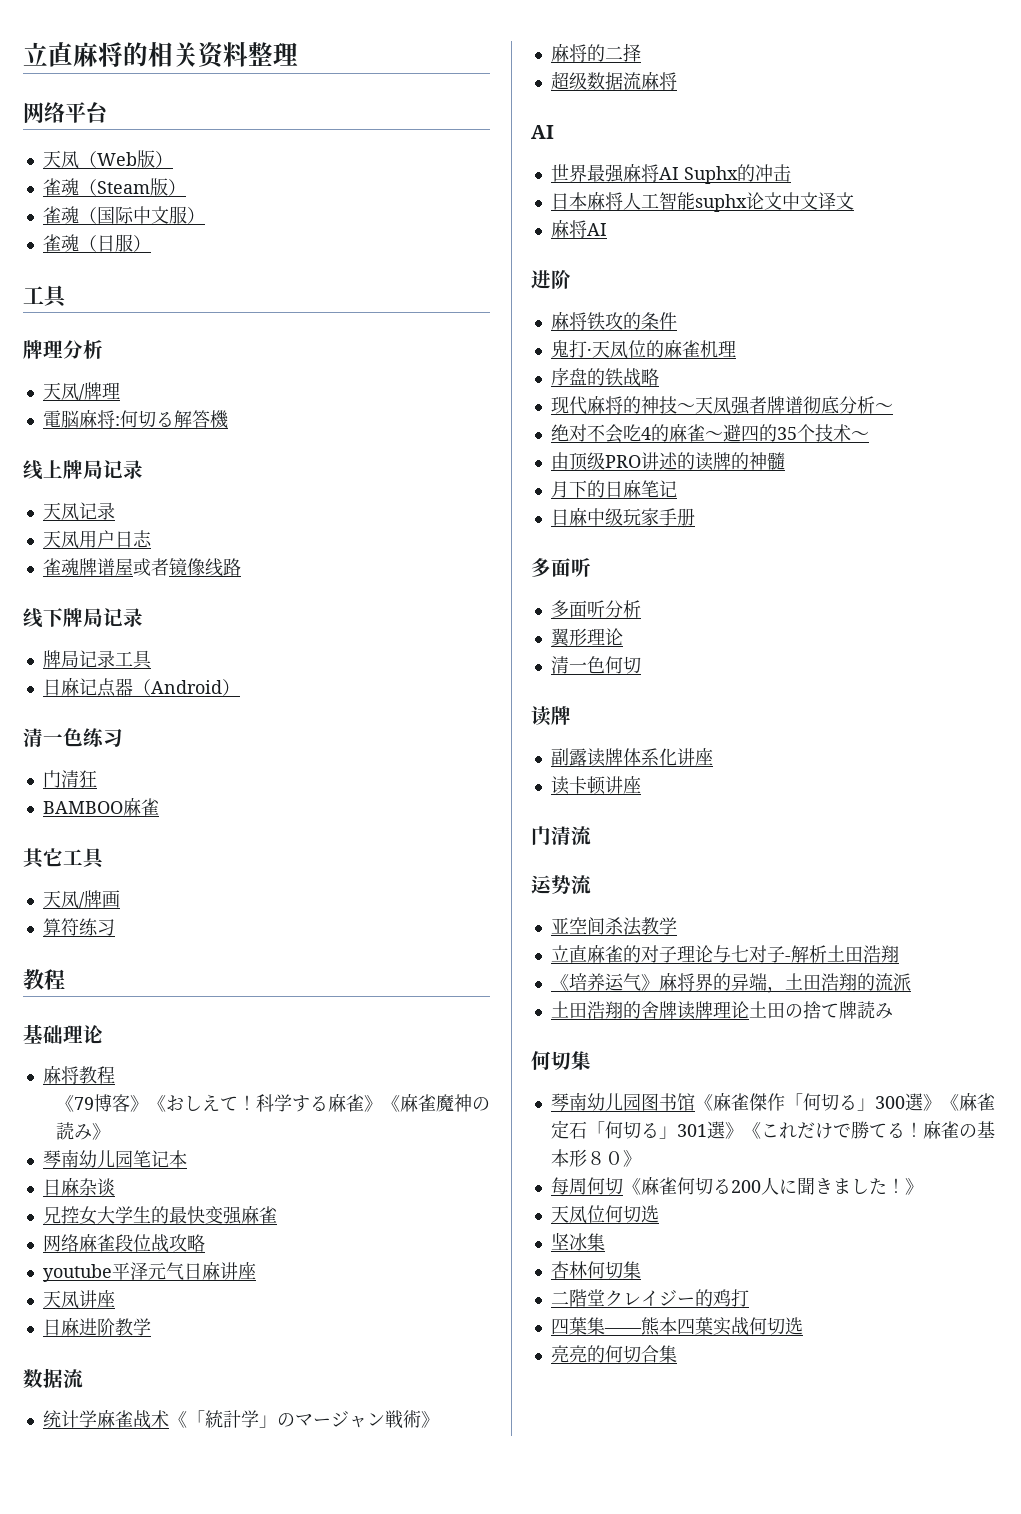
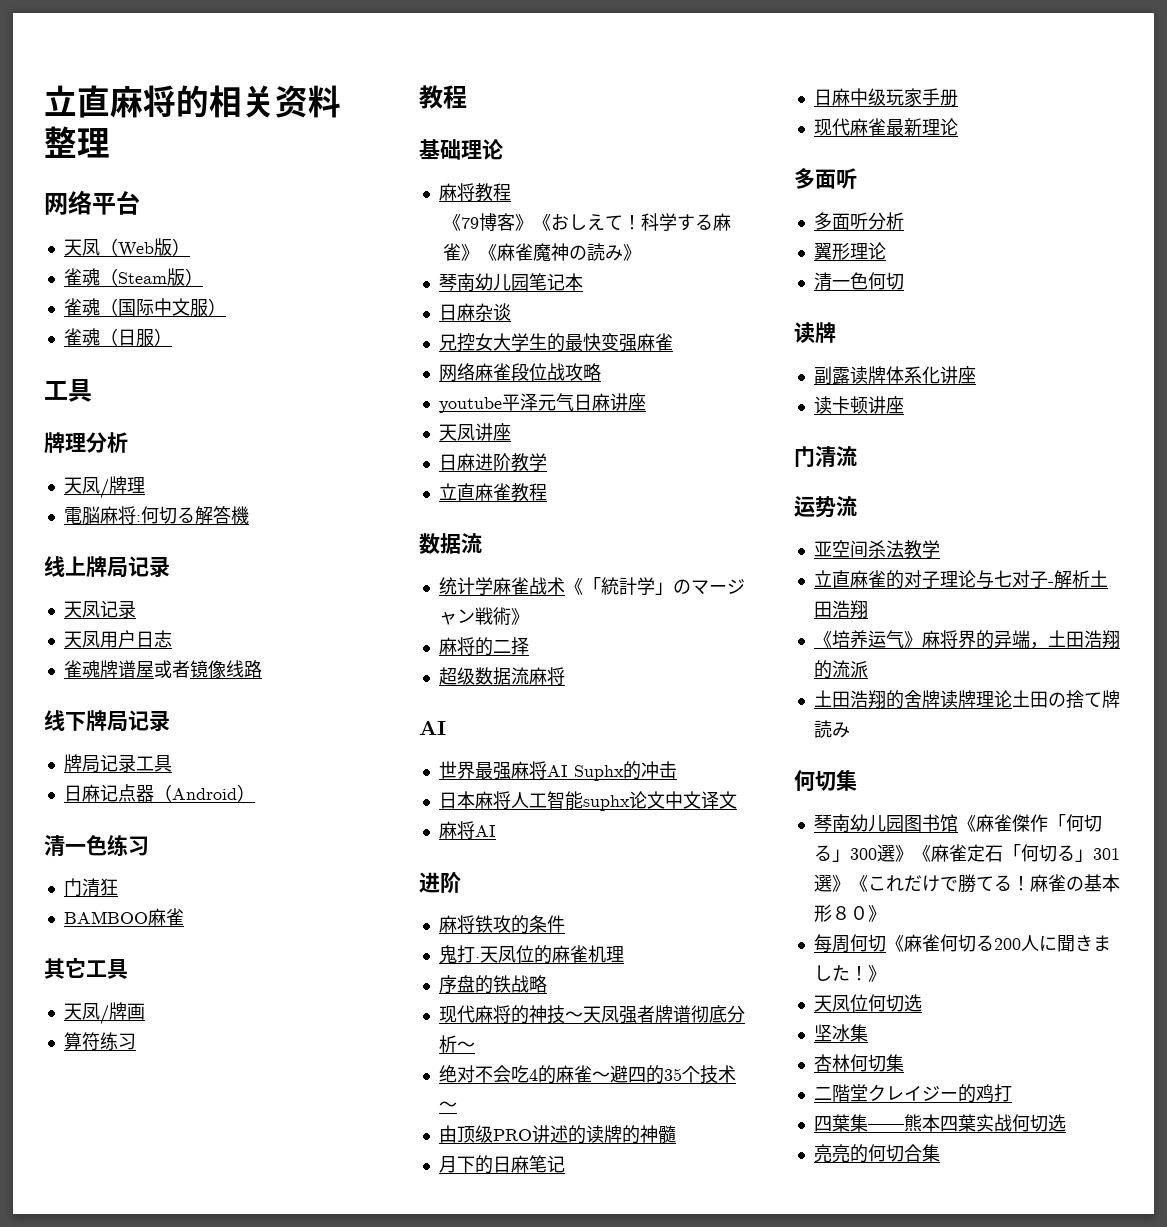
+ 立直麻雀教程
+ 现代麻雀最新理论

